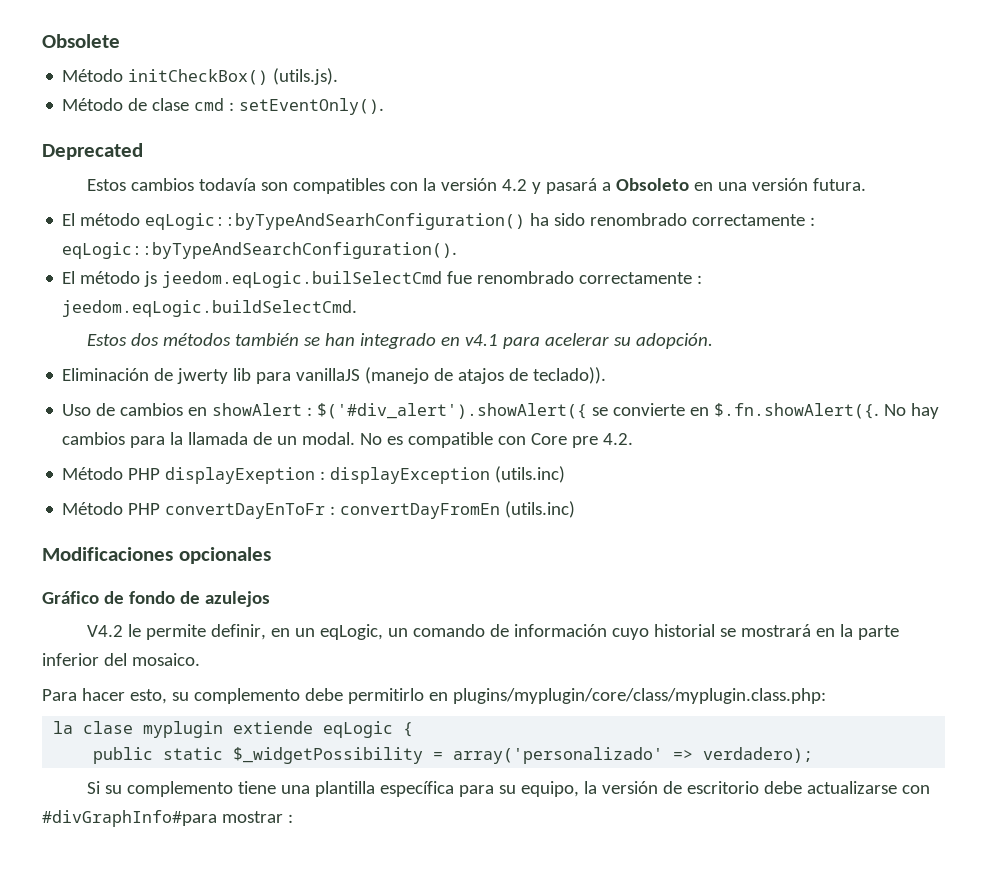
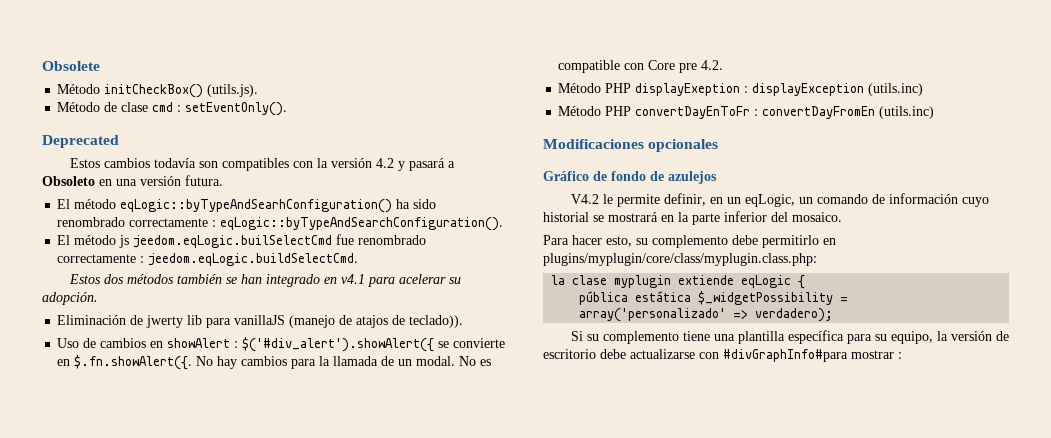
- public static $_widgetPossibility = array('personalizado' => verdadero);
+ pública estática $_widgetPossibility = array('personalizado' => verdadero);

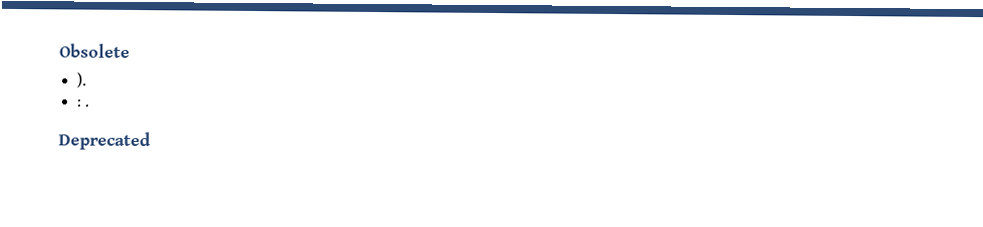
- Método initCheckBox() (utils.js).
- Método de clase cmd : setEventOnly().
+ ).
+ : .
  Deprecated
- Estos cambios todavía son compatibles con la versión 4.2 y pasará a Obsoleto en una versión futura.
- El método eqLogic::byTypeAndSearhConfiguration() ha sido renombrado correctamente : eqLogic::byTypeAndSearchConfiguration().
- El método js jeedom.eqLogic.builSelectCmd fue renombrado correctamente : jeedom.eqLogic.buildSelectCmd.
- Estos dos métodos también se han integrado en v4.1 para acelerar su adopción.
- Eliminación de jwerty lib para vanillaJS (manejo de atajos de teclado)).
- Uso de cambios en showAlert : $('#div_alert').showAlert({ se convierte en $.fn.showAlert({. No hay cambios para la llamada de un modal. No es compatible con Core pre 4.2.
- Método PHP displayExeption : displayException (utils.inc)
- Método PHP convertDayEnToFr : convertDayFromEn (utils.inc)
- Modificaciones opcionales
- Gráfico de fondo de azulejos
- V4.2 le permite definir, en un eqLogic, un comando de información cuyo historial se mostrará en la parte inferior del mosaico.
- Para hacer esto, su complemento debe permitirlo en plugins/myplugin/core/class/myplugin.class.php:
- la clase myplugin extiende eqLogic {
- pública estática $_widgetPossibility = array('personalizado' => verdadero);
- Si su complemento tiene una plantilla específica para su equipo, la versión de escritorio debe actualizarse con #divGraphInfo#para mostrar :

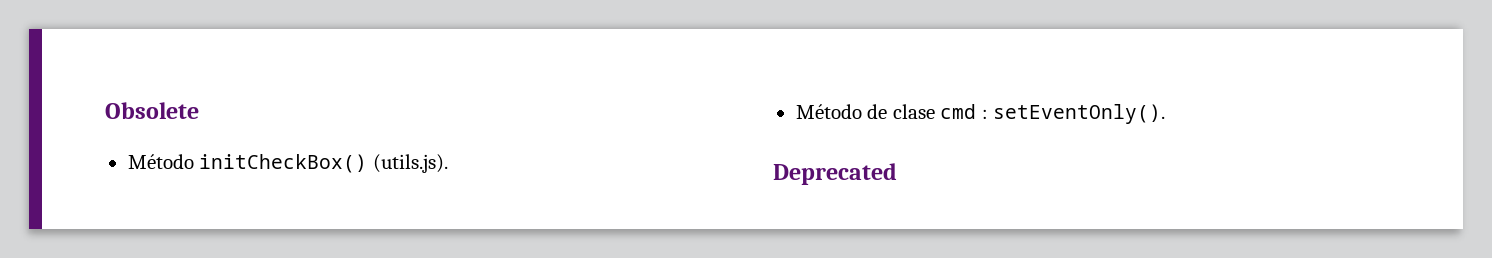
- ).
- : .
+ Método initCheckBox() (utils.js).
+ Método de clase cmd : setEventOnly().

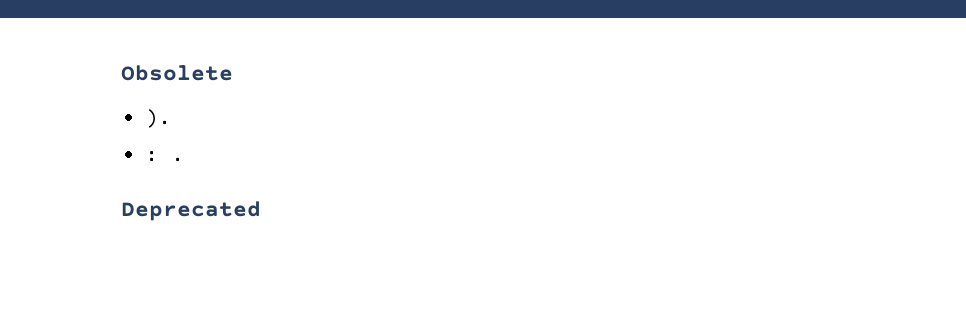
- Método initCheckBox() (utils.js).
- Método de clase cmd : setEventOnly().
+ ).
+ : .

